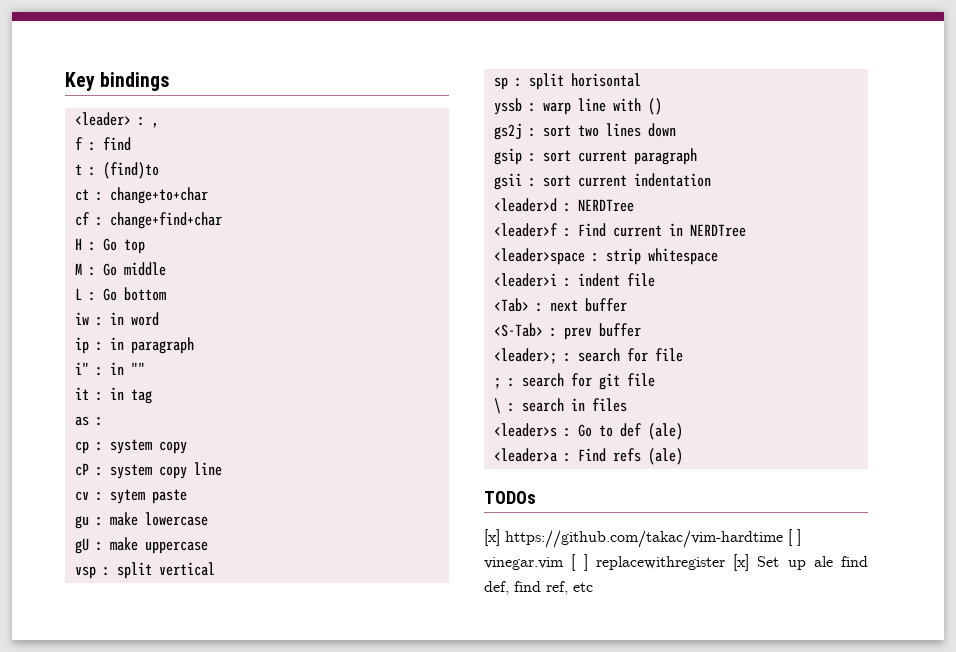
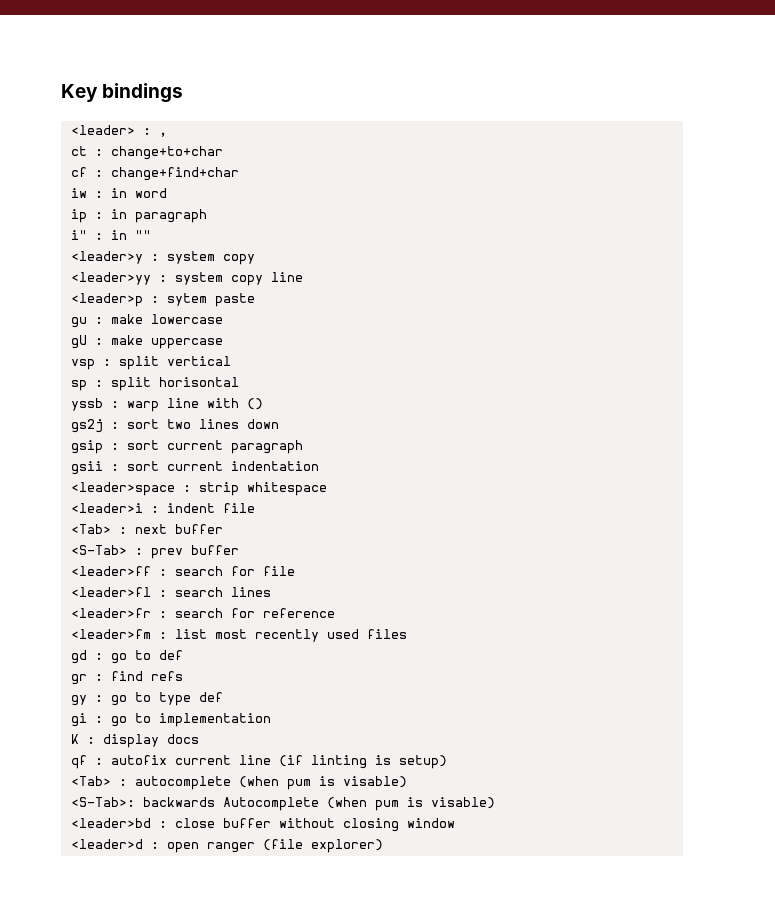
- f : find
- t : (find)to
- H : Go top
- M : Go middle
- L : Go bottom
- it : in tag
- as :
- cp : system copy
+ <leader>y : system copy
- cP : system copy line
+ <leader>yy : system copy line
- cv : sytem paste
+ <leader>p : sytem paste
- <leader>d : NERDTree
- <leader>f : Find current in NERDTree
- <leader>; : search for file
+ <leader>ff : search for file
- ; : search for git file
- \ : search in files
- <leader>s : Go to def (ale)
- <leader>a : Find refs (ale)
- TODOs
- [x] https://github.com/takac/vim-hardtime [ ] vinegar.vim [ ] replacewithregister [x] Set up ale find def, find ref, etc
+ <leader>fl : search lines
+ <leader>fr : search for reference
+ <leader>fm : list most recently used files
+ gd : go to def
+ gr : find refs
+ gy : go to type def
+ gi : go to implementation
+ K : display docs
+ qf : autofix current line (if linting is setup)
+ <Tab> : autocomplete (when pum is visable)
+ <S-Tab>: backwards Autocomplete (when pum is visable)
+ <leader>bd : close buffer without closing window
+ <leader>d : open ranger (file explorer)

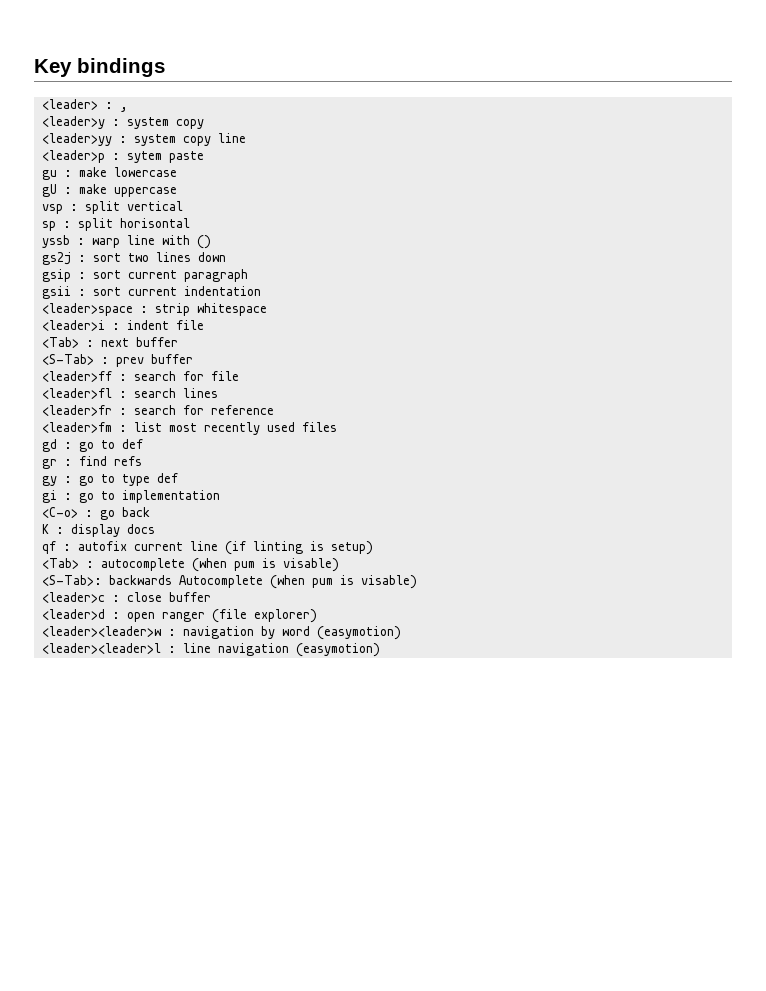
- ct : change+to+char
- cf : change+find+char
- iw : in word
- ip : in paragraph
- i" : in ""
+ <C-o> : go back
- <leader>bd : close buffer without closing window
+ <leader>c : close buffer
+ <leader><leader>w : navigation by word (easymotion)
+ <leader><leader>l : line navigation (easymotion)

